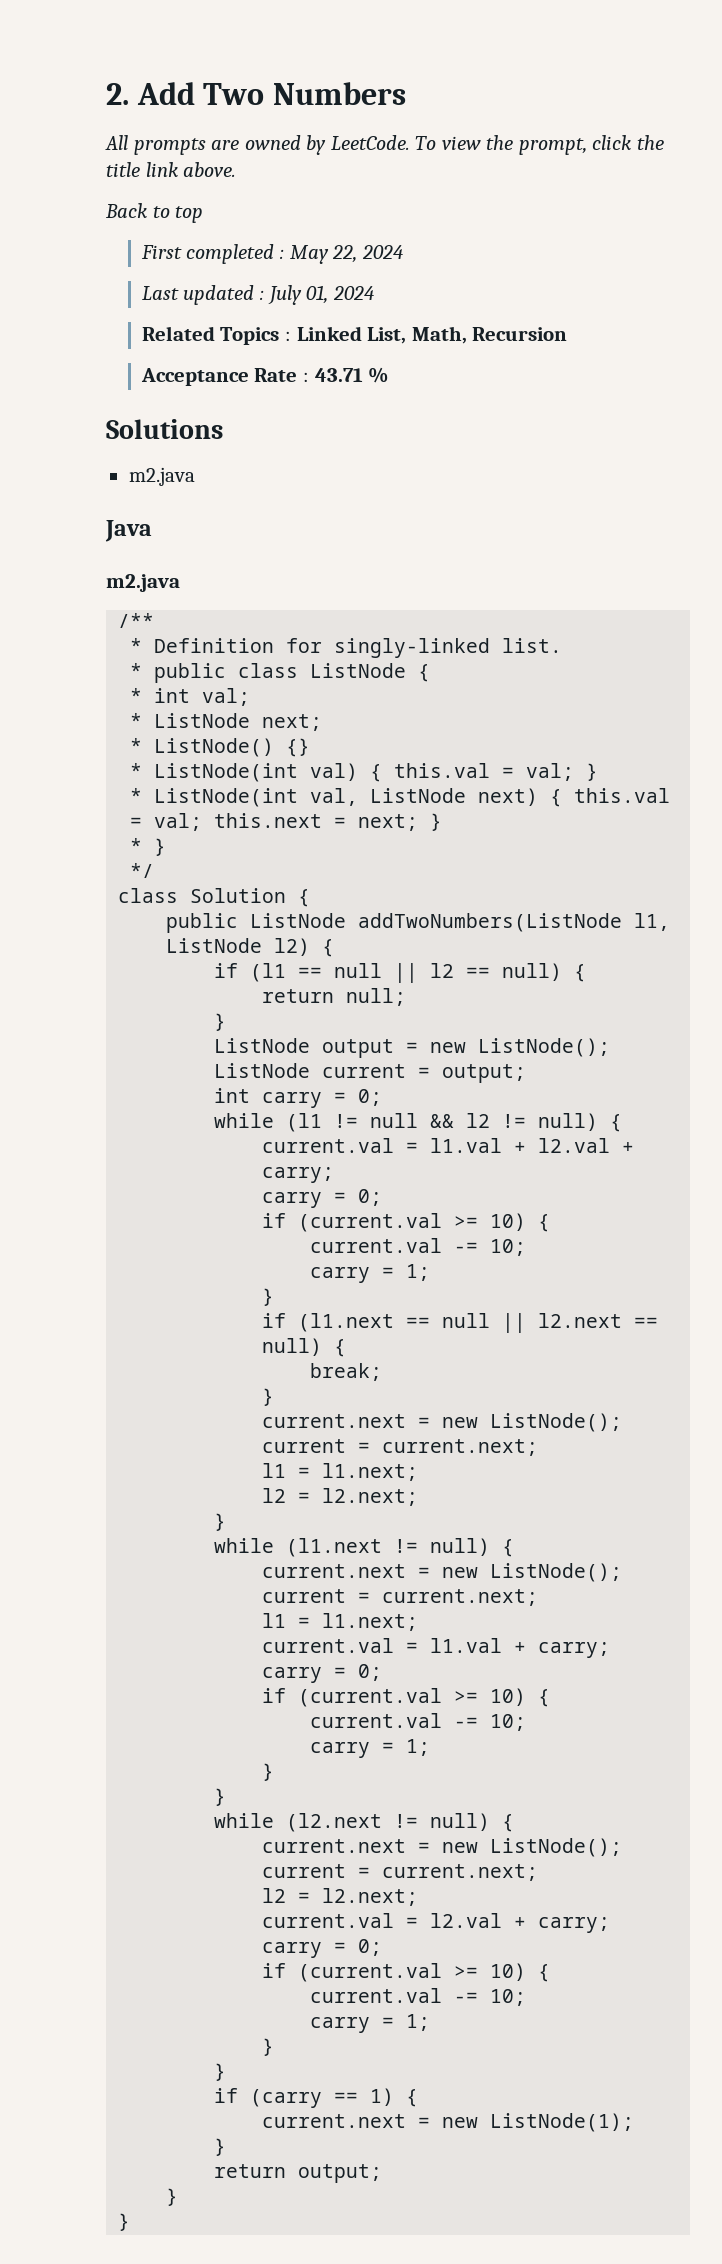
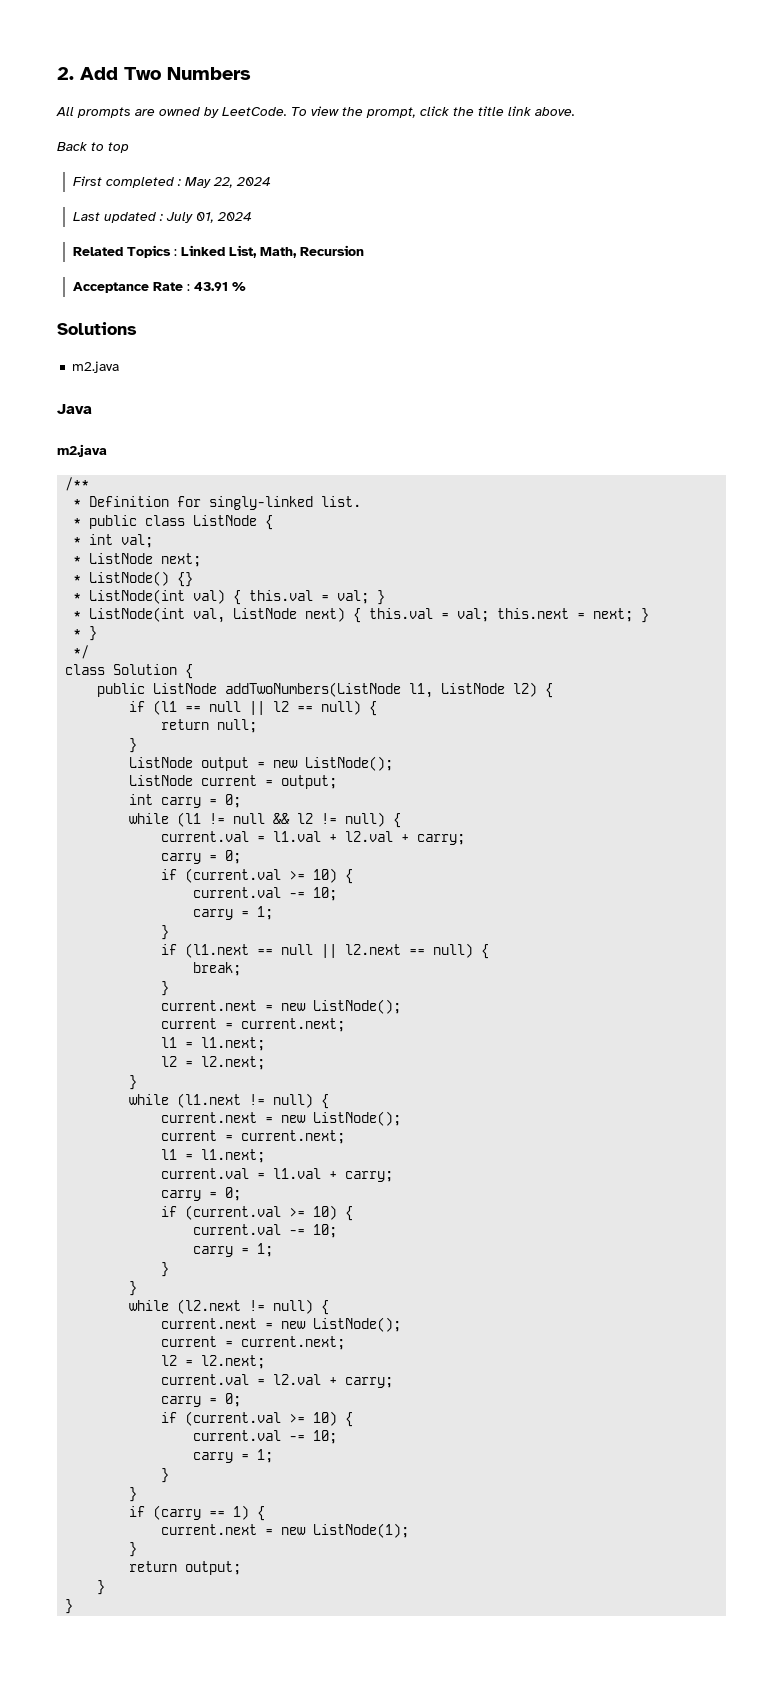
- Acceptance Rate : 43.71 %
+ Acceptance Rate : 43.91 %

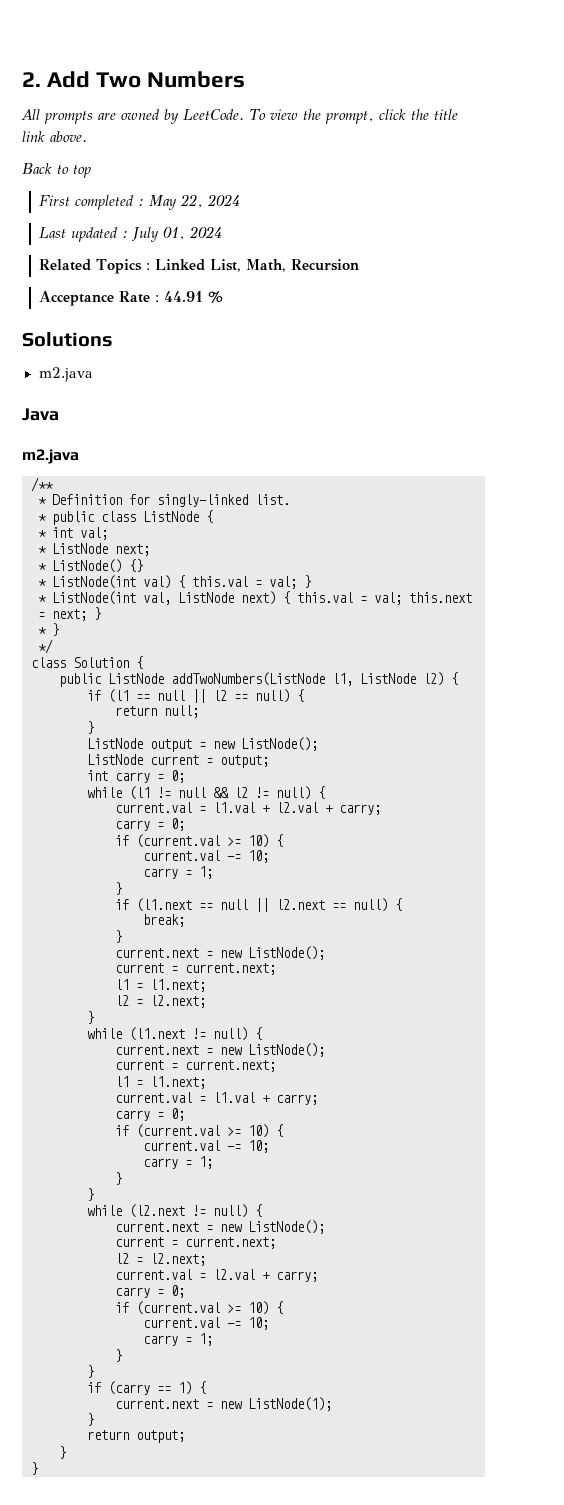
- Acceptance Rate : 43.91 %
+ Acceptance Rate : 44.91 %

